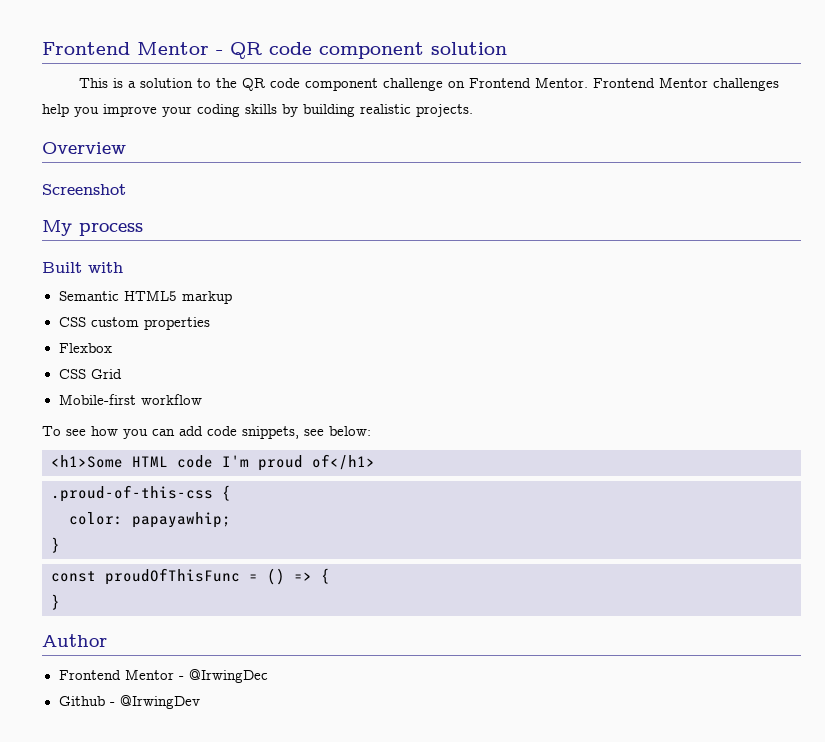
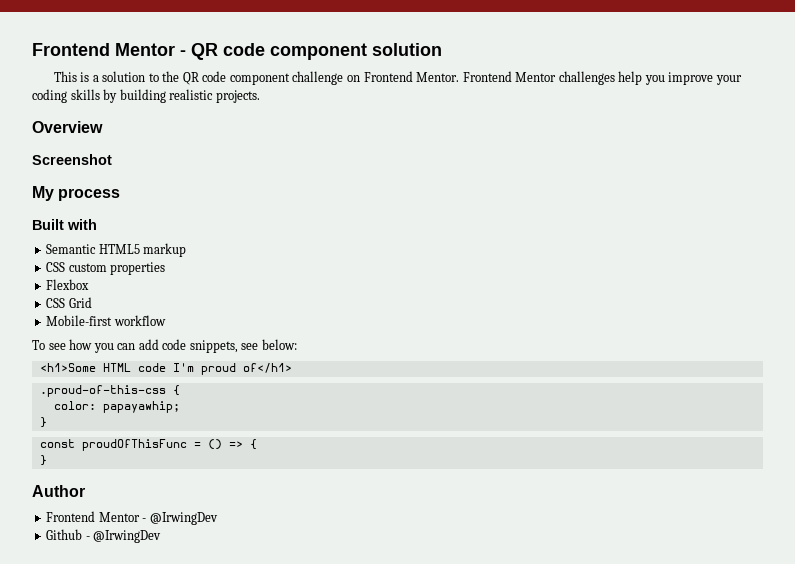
- Frontend Mentor - @IrwingDec
+ Frontend Mentor - @IrwingDev

